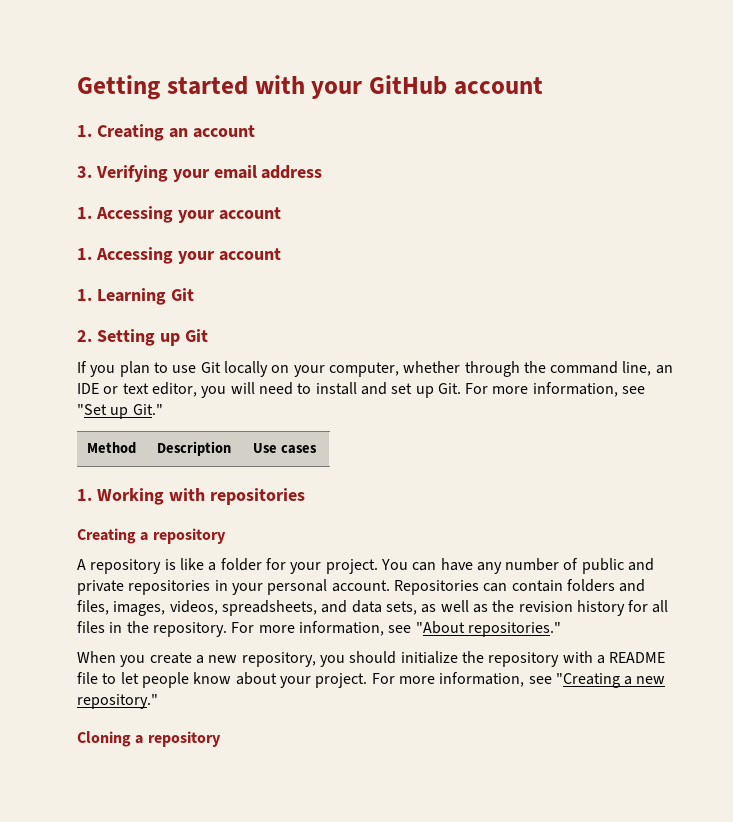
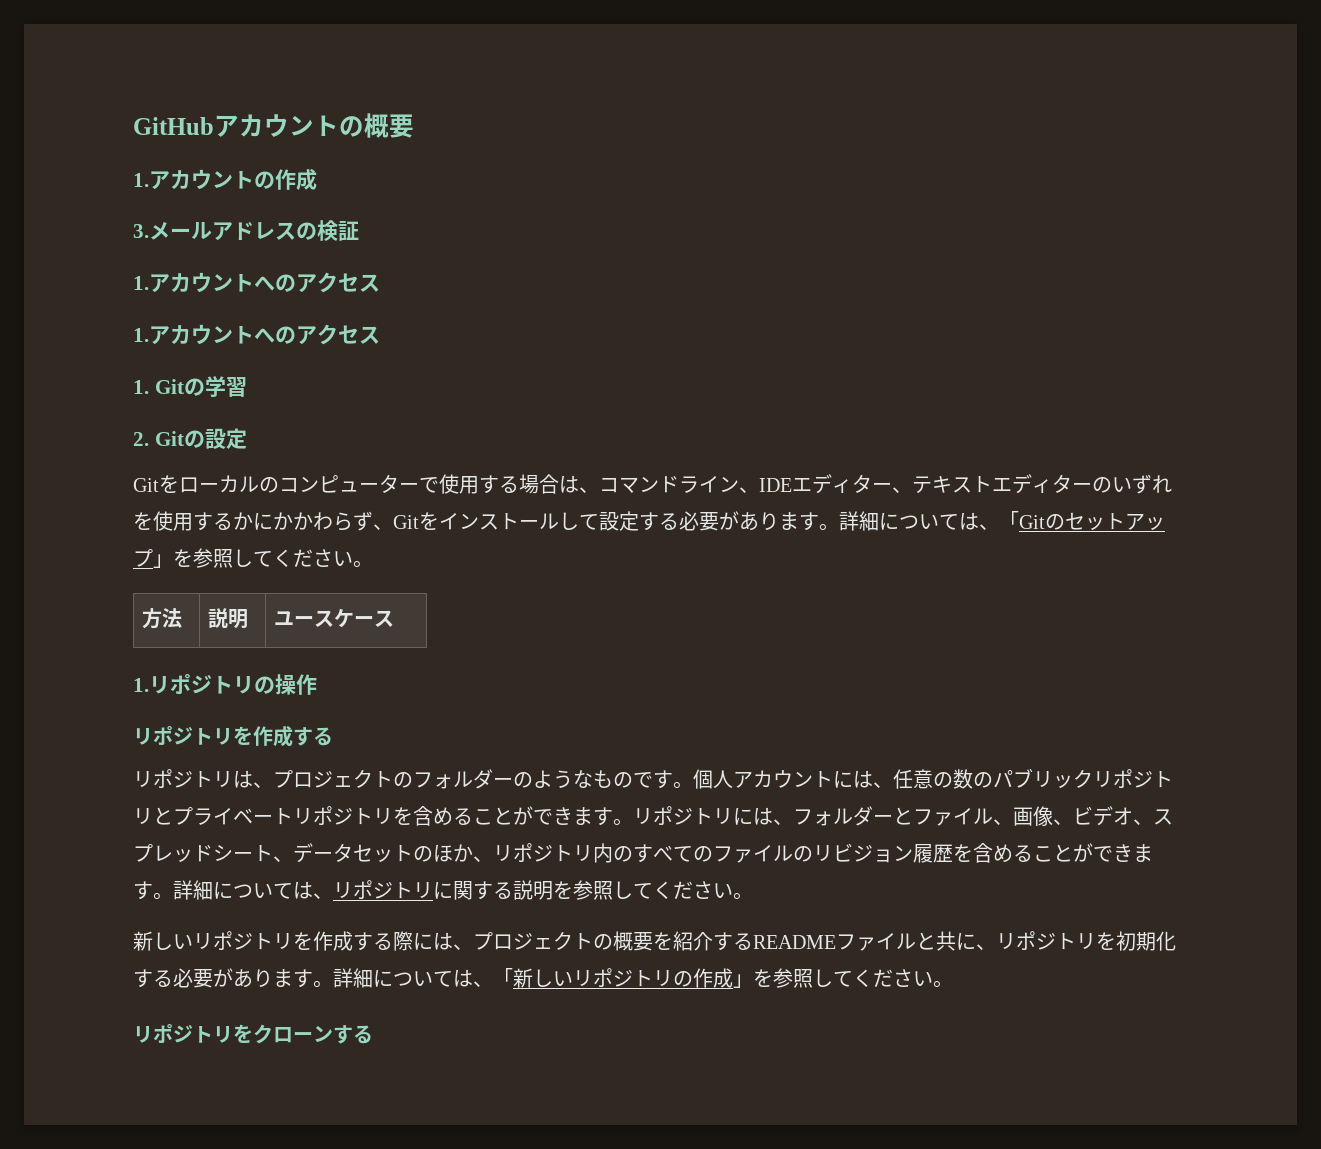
- Getting started with your GitHub account
- 1. Creating an account
- 3. Verifying your email address
- 1. Accessing your account
- 1. Accessing your account
- 1. Learning Git
+ GitHubアカウントの概要
+ 1.アカウントの作成
+ 3.メールアドレスの検証
+ 1.アカウントへのアクセス
+ 1.アカウントへのアクセス
+ 1. Gitの学習
- 2. Setting up Git
- If you plan to use Git locally on your computer, whether through the command line, an IDE or text editor, you will need to install and set up Git. For more information, see "Set up Git."
- Method | Description | Use cases
- 1. Working with repositories
- Creating a repository
- A repository is like a folder for your project. You can have any number of public and private repositories in your personal account. Repositories can contain folders and files, images, videos, spreadsheets, and data sets, as well as the revision history for all files in the repository. For more information, see "About repositories."
- When you create a new repository, you should initialize the repository with a README file to let people know about your project. For more information, see "Creating a new repository."
- Cloning a repository
+ 2. Gitの設定
+ Gitをローカルのコンピューターで使用する場合は、コマンドライン、IDEエディター、テキストエディターのいずれを使用するかにかかわらず、Gitをインストールして設定する必要があります。詳細については、「Gitのセットアップ」を参照してください。
+ 方法 | 説明 | ユースケース
+ 1.リポジトリの操作
+ リポジトリを作成する
+ リポジトリは、プロジェクトのフォルダーのようなものです。個人アカウントには、任意の数のパブリックリポジトリとプライベートリポジトリを含めることができます。リポジトリには、フォルダーとファイル、画像、ビデオ、スプレッドシート、データセットのほか、リポジトリ内のすべてのファイルのリビジョン履歴を含めることができます。詳細については、リポジトリに関する説明を参照してください。
+ 新しいリポジトリを作成する際には、プロジェクトの概要を紹介するREADMEファイルと共に、リポジトリを初期化する必要があります。詳細については、「新しいリポジトリの作成」を参照してください。
+ リポジトリをクローンする

